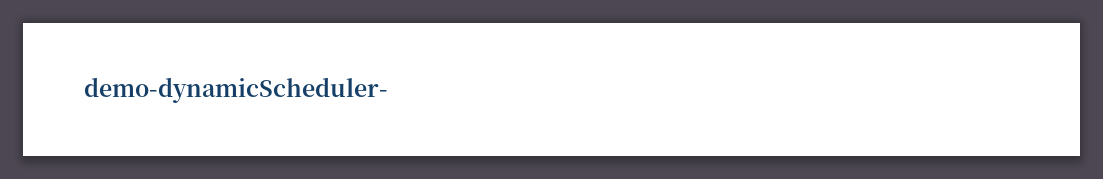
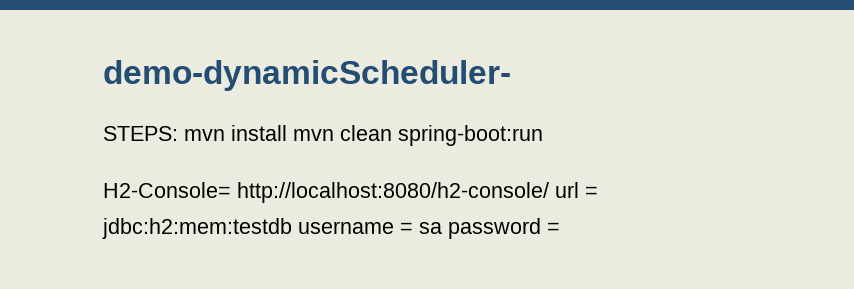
+ STEPS: mvn install mvn clean spring-boot:run
+ H2-Console= http://localhost:8080/h2-console/ url = jdbc:h2:mem:testdb username = sa password =

